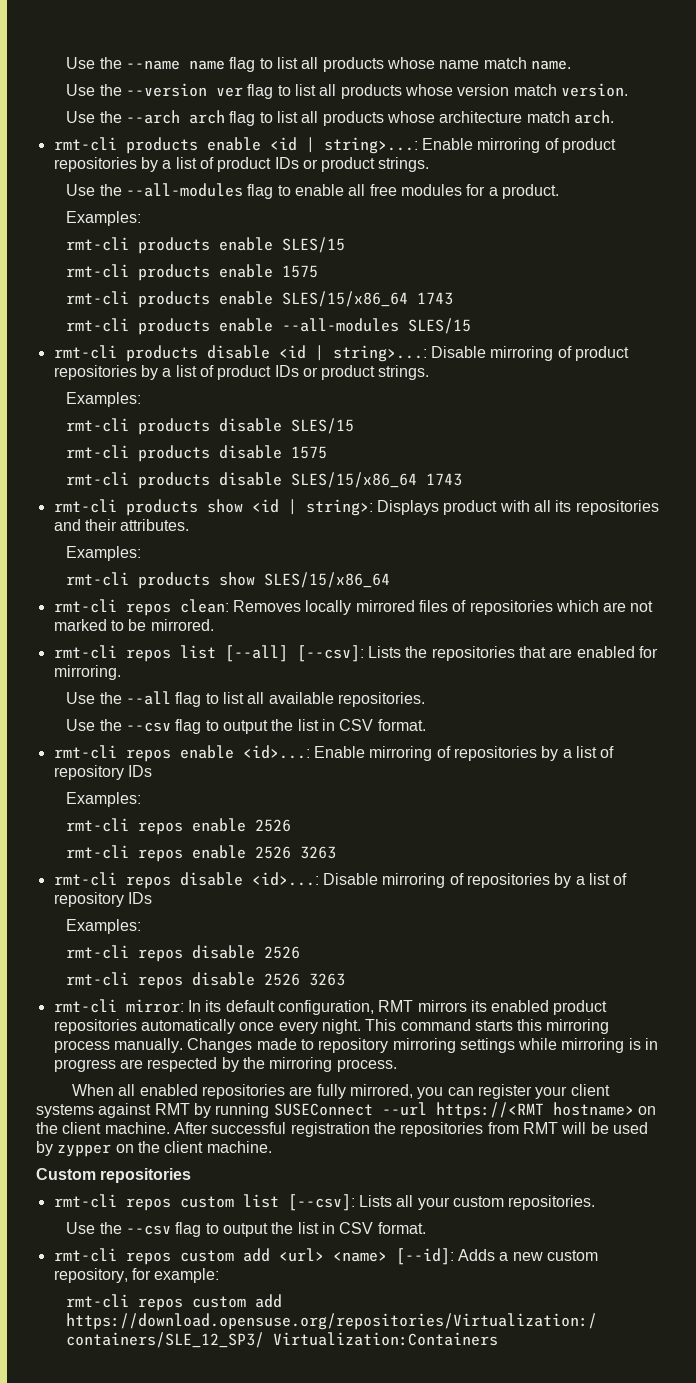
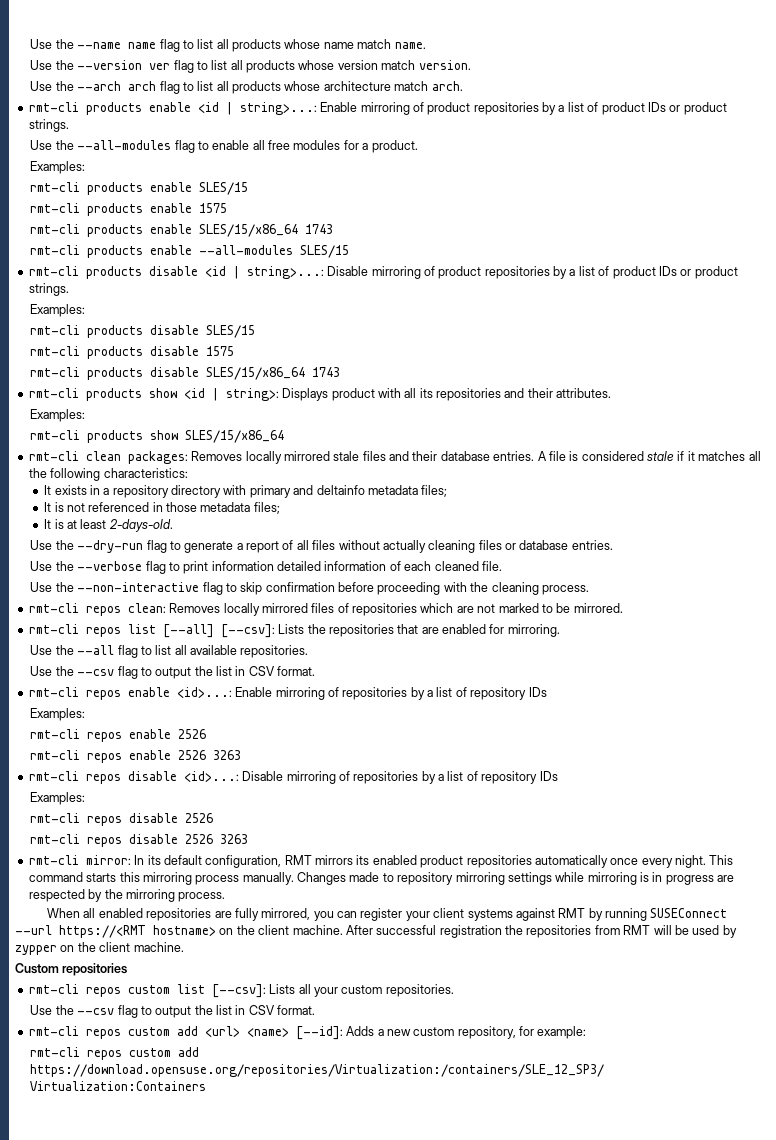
+ rmt-cli clean packages: Removes locally mirrored stale files and their database entries. A file is considered stale if it matches all the following characteristics:
+ It exists in a repository directory with primary and deltainfo metadata files;
+ It is not referenced in those metadata files;
+ It is at least 2-days-old.
+ Use the --dry-run flag to generate a report of all files without actually cleaning files or database entries.
+ Use the --verbose flag to print information detailed information of each cleaned file.
+ Use the --non-interactive flag to skip confirmation before proceeding with the cleaning process.

